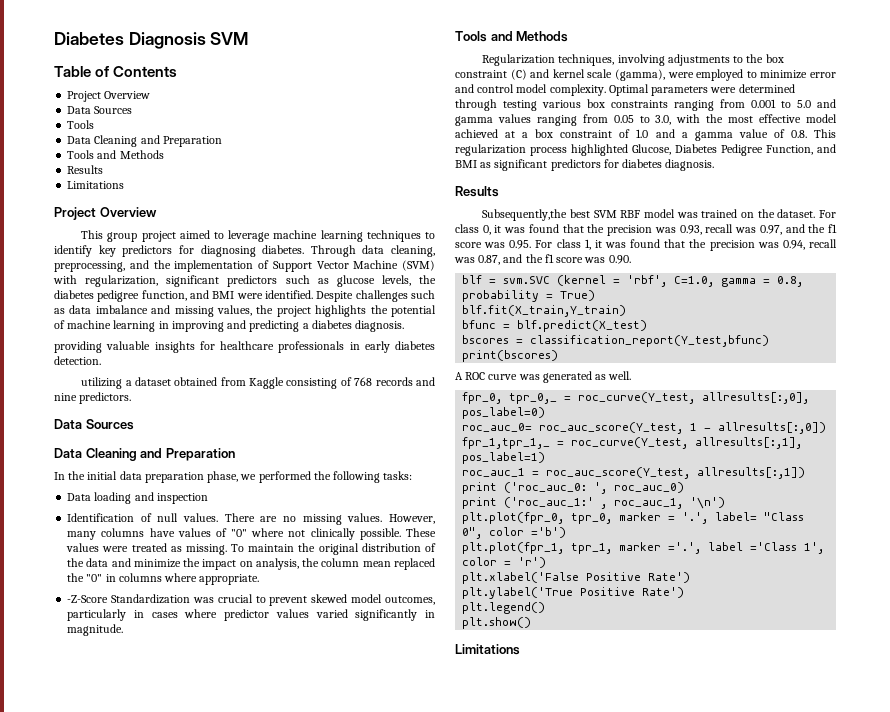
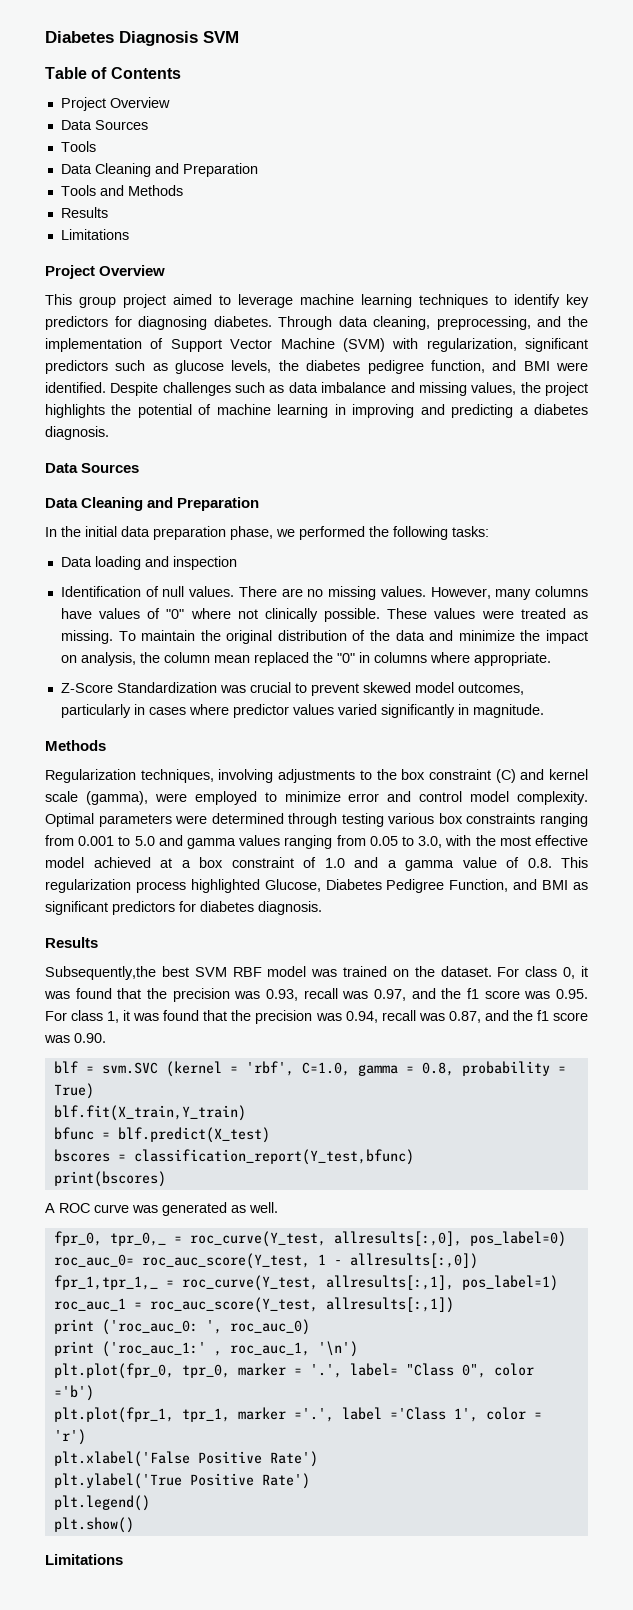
- providing valuable insights for healthcare professionals in early diabetes detection.
- utilizing a dataset obtained from Kaggle consisting of 768 records and nine predictors.
- -Z-Score Standardization was crucial to prevent skewed model outcomes, particularly in cases where predictor values varied significantly in magnitude.
- Tools and Methods
+ Z-Score Standardization was crucial to prevent skewed model outcomes, particularly in cases where predictor values varied significantly in magnitude.
+ Methods

